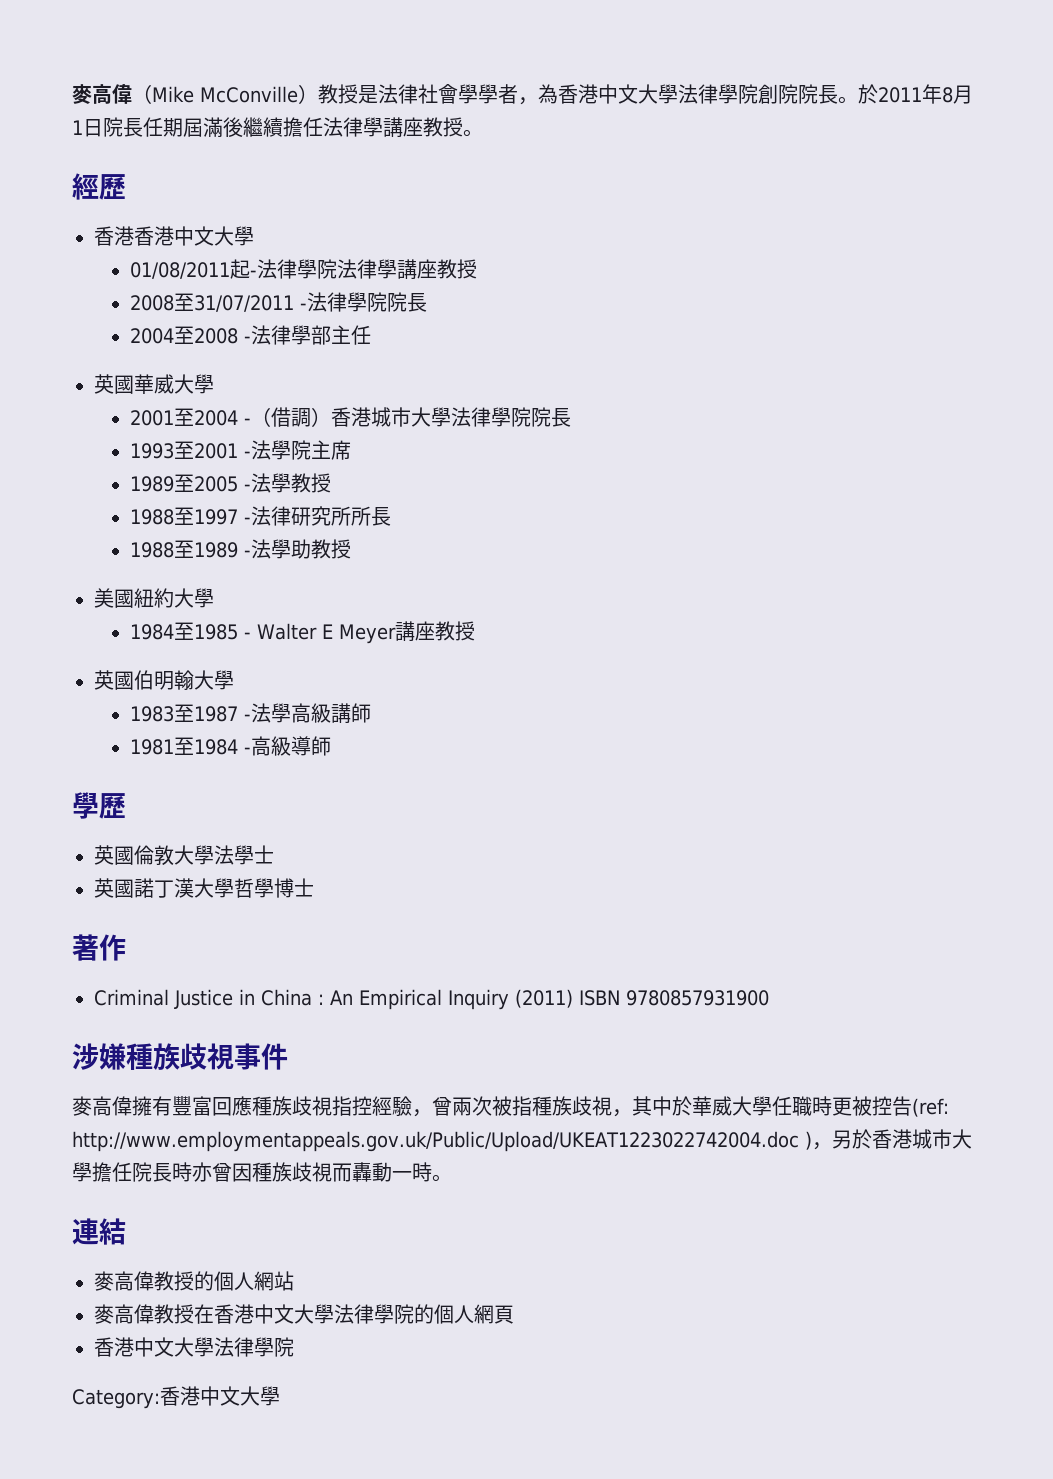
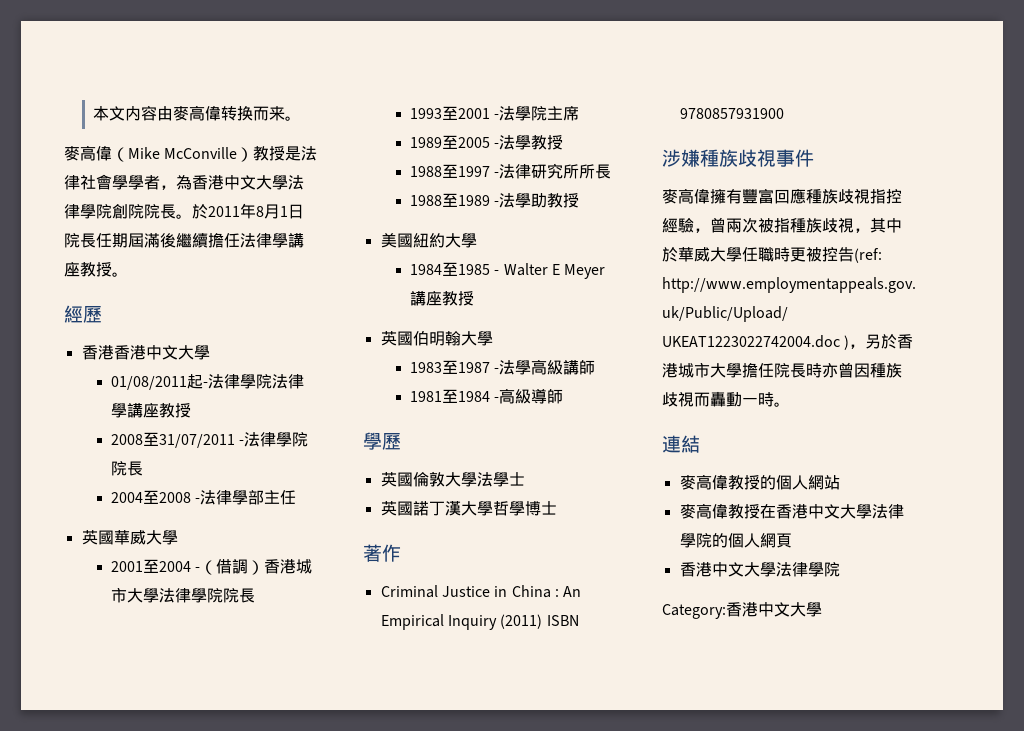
+ 本文内容由麥高偉转换而来。

